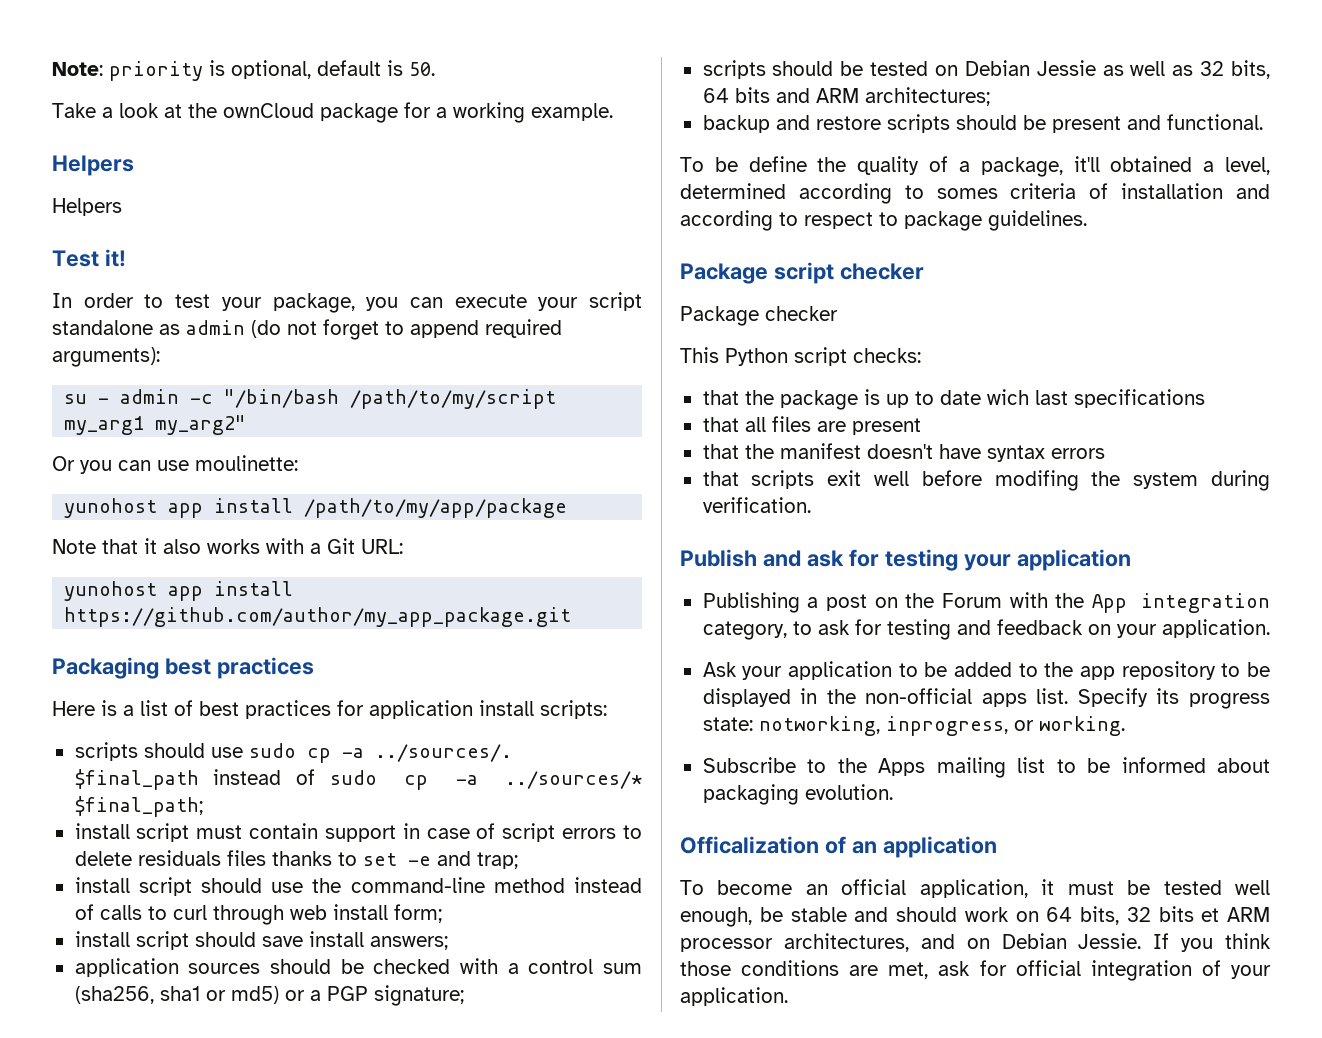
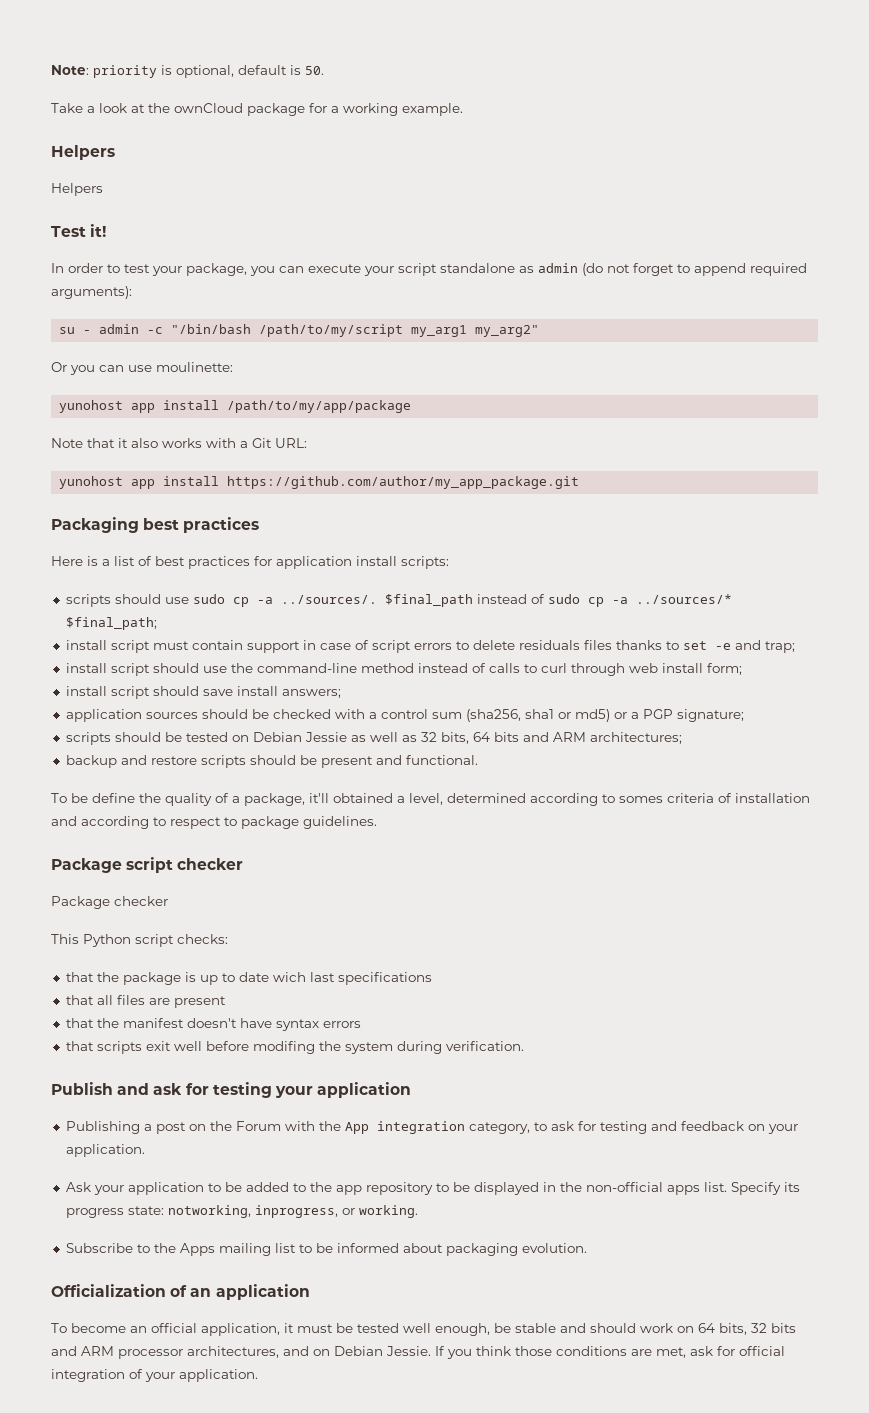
- Officalization of an application
+ Officialization of an application
- To become an official application, it must be tested well enough, be stable and should work on 64 bits, 32 bits et ARM processor architectures, and on Debian Jessie.
+ To become an official application, it must be tested well enough, be stable and should work on 64 bits, 32 bits and ARM processor architectures, and on Debian Jessie.

